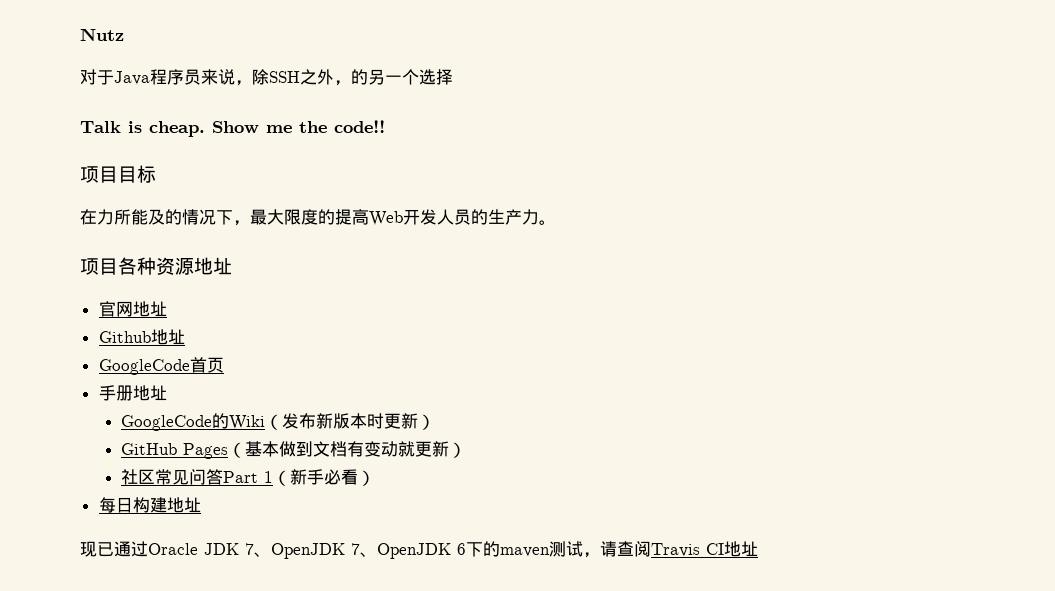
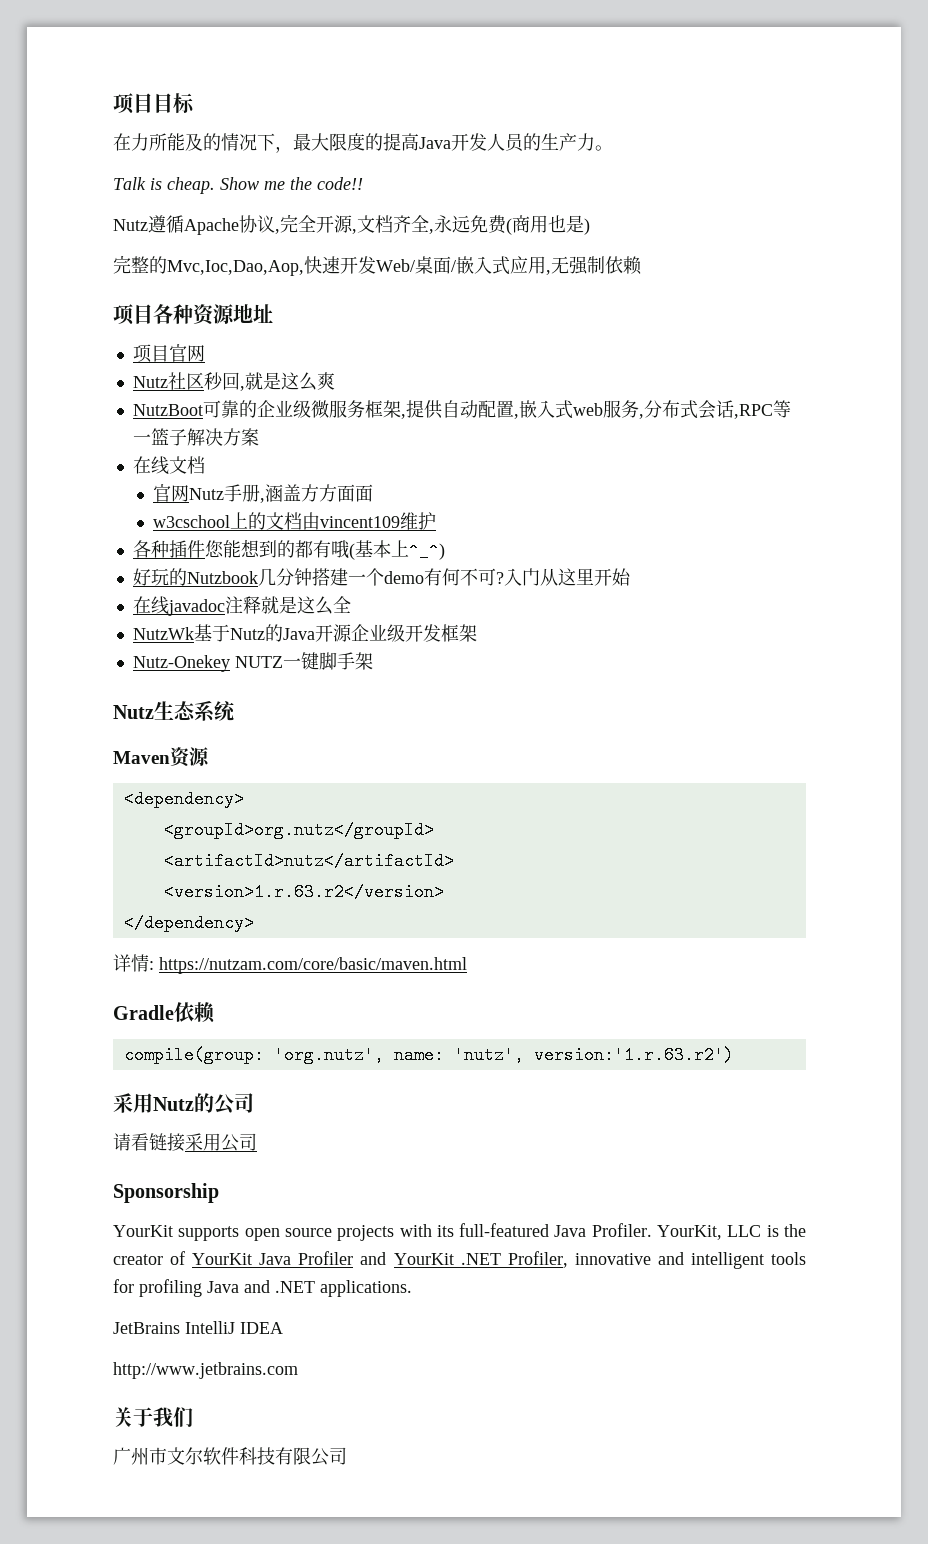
- Nutz
- 对于Java程序员来说，除SSH之外，的另一个选择
- Talk is cheap. Show me the code!!
- 在力所能及的情况下，最大限度的提高Web开发人员的生产力。
+ 在力所能及的情况下，最大限度的提高Java开发人员的生产力。
+ Talk is cheap. Show me the code!!
+ Nutz遵循Apache协议,完全开源,文档齐全,永远免费(商用也是)
+ 完整的Mvc,Ioc,Dao,Aop,快速开发Web/桌面/嵌入式应用,无强制依赖
- 官网地址
- Github地址
- GoogleCode首页
- 手册地址
- GoogleCode的Wiki（发布新版本时更新）
- GitHub Pages（基本做到文档有变动就更新）
- 社区常见问答Part 1（新手必看）
- 每日构建地址
- 现已通过Oracle JDK 7、OpenJDK 7、OpenJDK 6下的maven测试，请查阅Travis CI地址
+ 项目官网
+ Nutz社区秒回,就是这么爽
+ NutzBoot可靠的企业级微服务框架,提供自动配置,嵌入式web服务,分布式会话,RPC等一篮子解决方案
+ 在线文档
+ 官网Nutz手册,涵盖方方面面
+ w3cschool上的文档由vincent109维护
+ 各种插件您能想到的都有哦(基本上^_^)
+ 好玩的Nutzbook几分钟搭建一个demo有何不可?入门从这里开始
+ 在线javadoc注释就是这么全
+ NutzWk基于Nutz的Java开源企业级开发框架
+ Nutz-Onekey NUTZ一键脚手架
+ Nutz生态系统
+ Maven资源
+ <dependency>
+ <groupId>org.nutz</groupId>
+ <artifactId>nutz</artifactId>
+ <version>1.r.63.r2</version>
+ </dependency>
+ 详情: https://nutzam.com/core/basic/maven.html
+ Gradle依赖
+ compile(group: 'org.nutz', name: 'nutz', version:'1.r.63.r2')
+ 采用Nutz的公司
+ 请看链接采用公司
+ Sponsorship
+ YourKit supports open source projects with its full-featured Java Profiler. YourKit, LLC is the creator of YourKit Java Profiler and YourKit .NET Profiler, innovative and intelligent tools for profiling Java and .NET applications.
+ JetBrains IntelliJ IDEA
+ http://www.jetbrains.com
+ 关于我们
+ 广州市文尔软件科技有限公司

